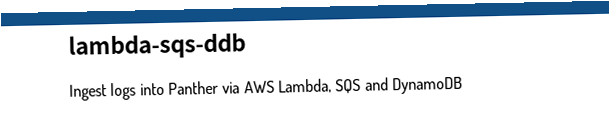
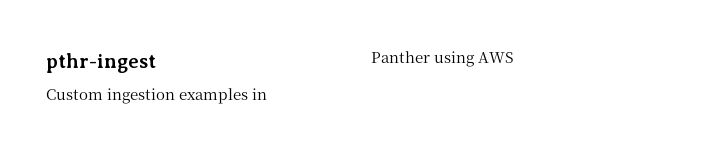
- lambda-sqs-ddb
- Ingest logs into Panther via AWS Lambda, SQS and DynamoDB
+ pthr-ingest
+ Custom ingestion examples in Panther using AWS

